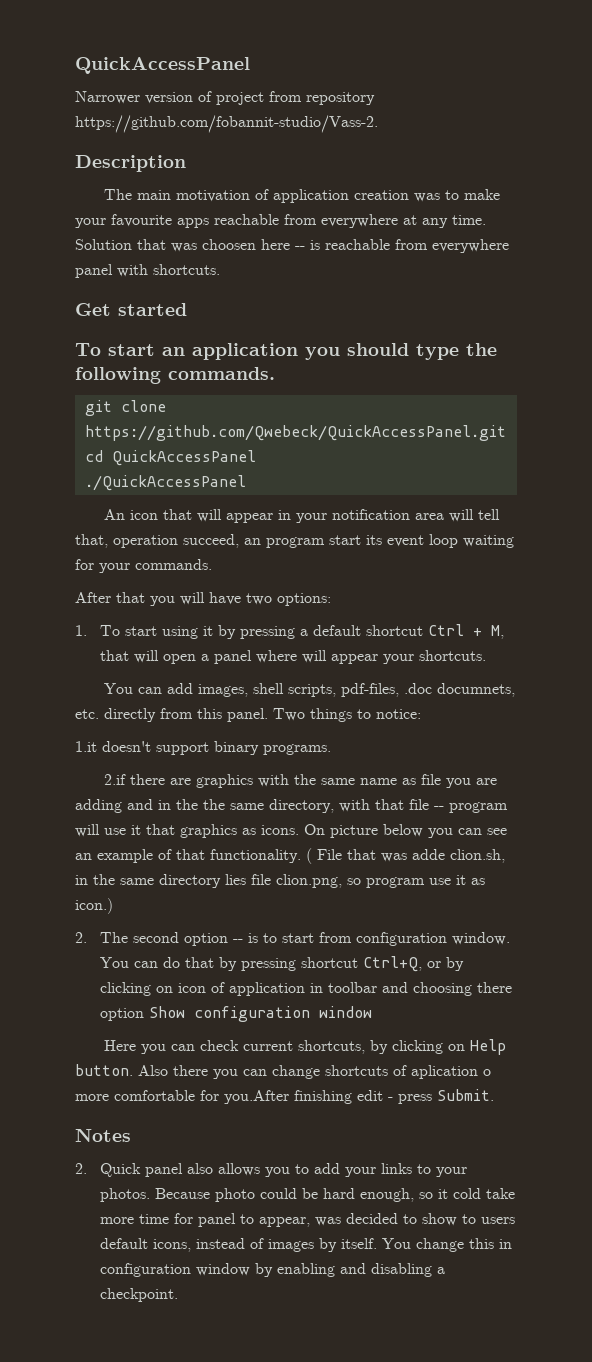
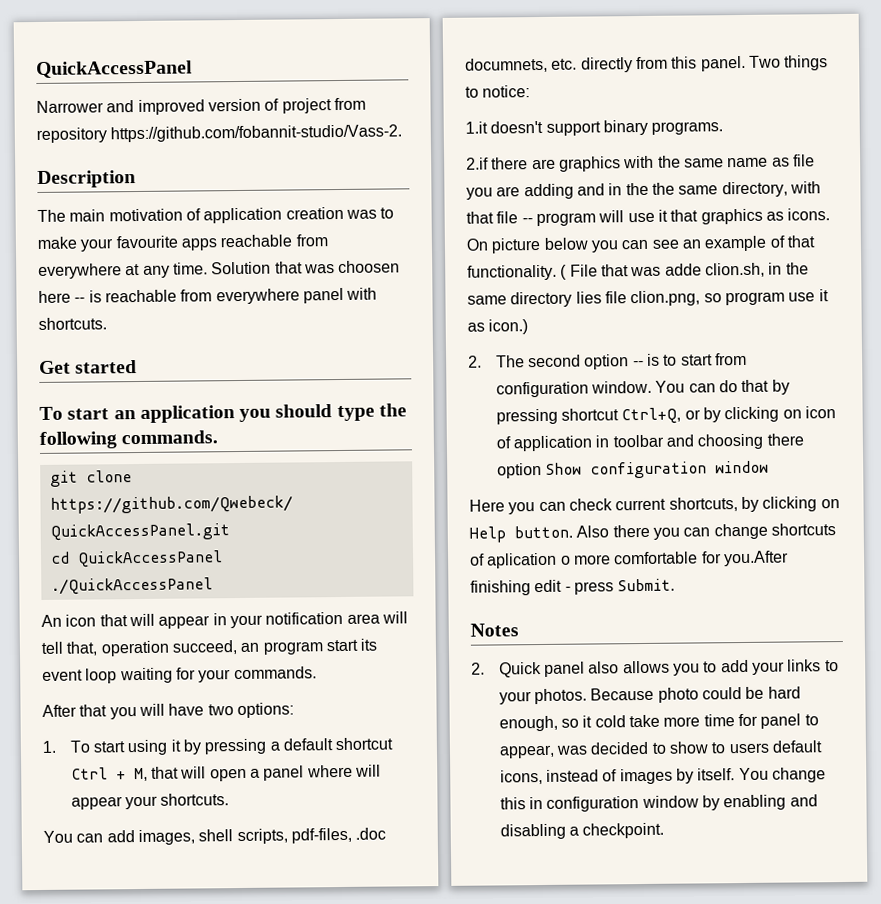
- Narrower version of project from repository https://github.com/fobannit-studio/Vass-2.
+ Narrower and improved version of project from repository https://github.com/fobannit-studio/Vass-2.

